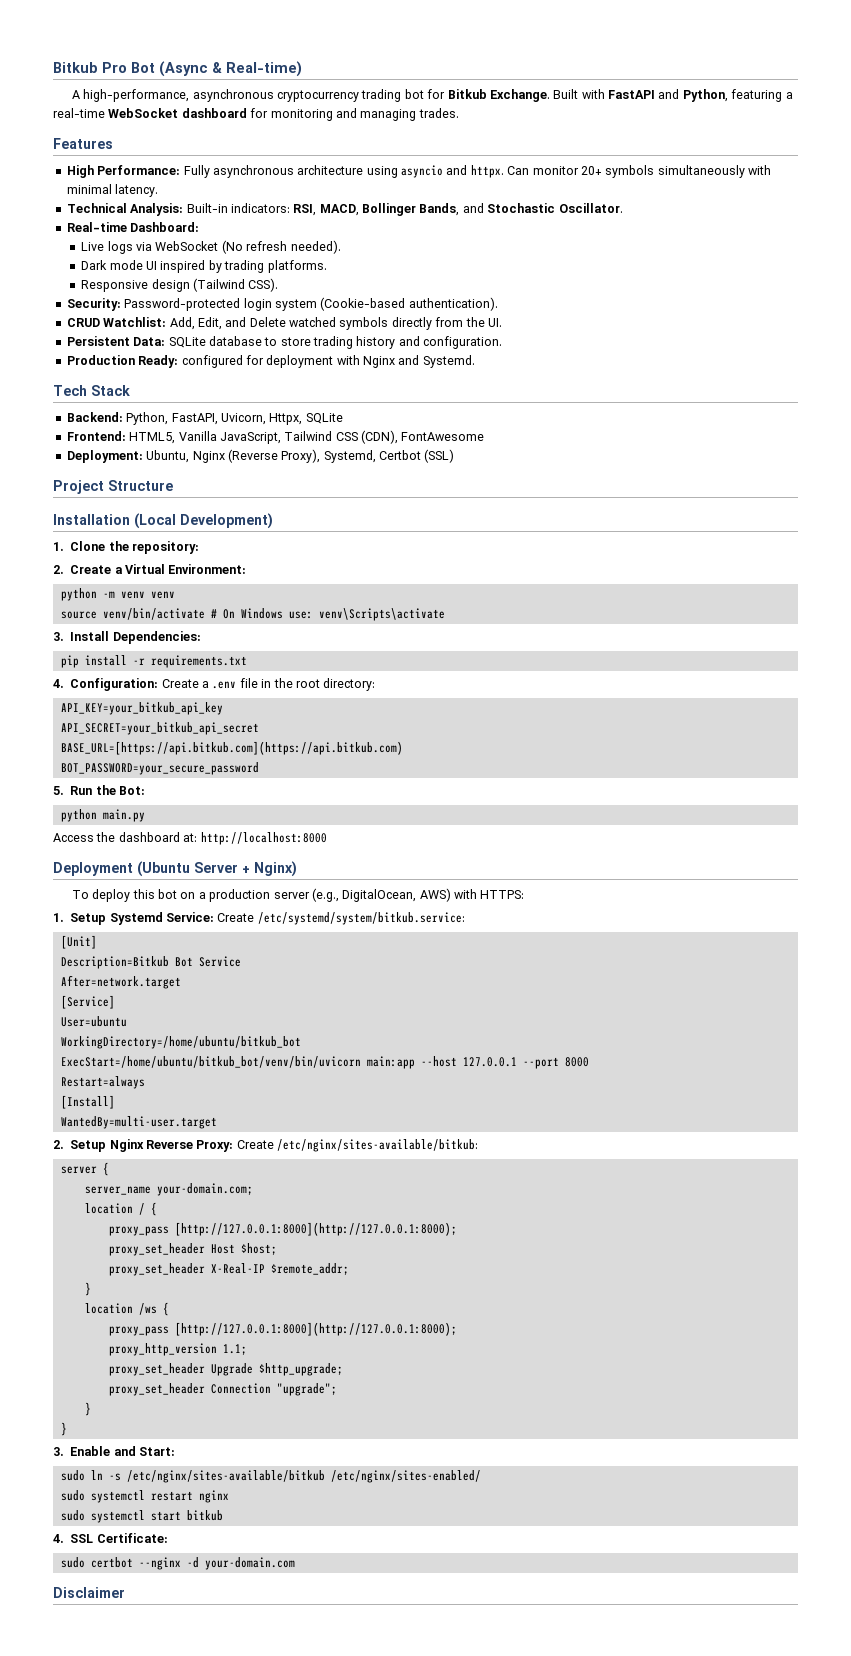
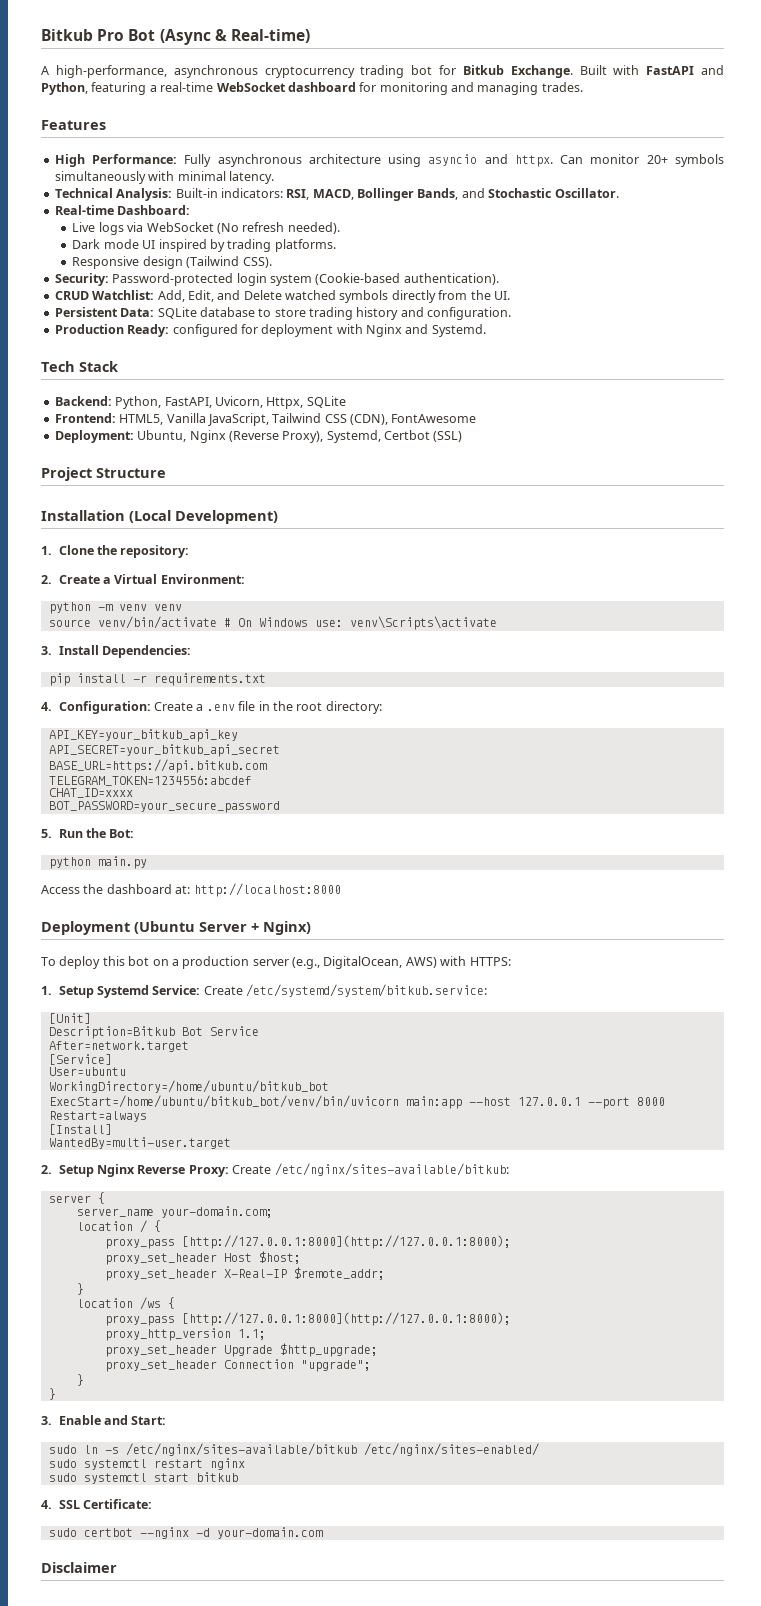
- BASE_URL=[https://api.bitkub.com](https://api.bitkub.com)
+ BASE_URL=https://api.bitkub.com
+ TELEGRAM_TOKEN=1234556:abcdef
+ CHAT_ID=xxxx

